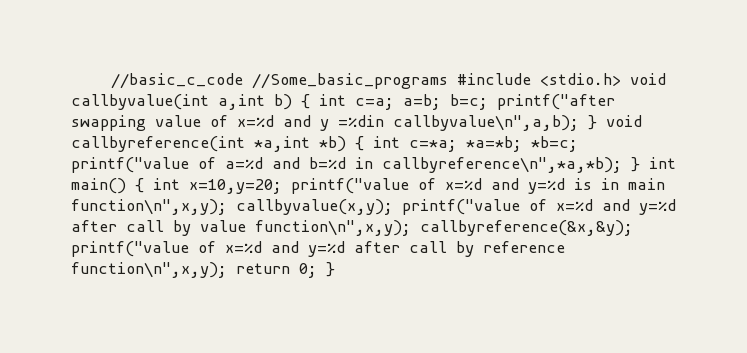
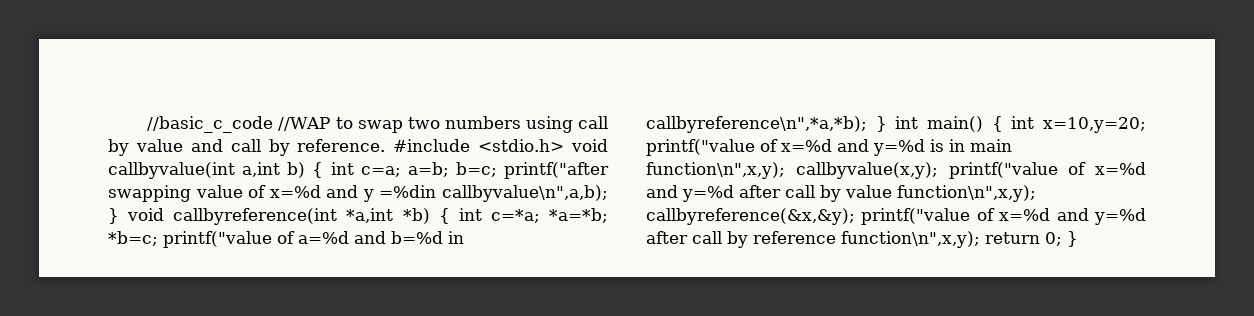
- //basic_c_code //Some_basic_programs #include <stdio.h> void callbyvalue(int a,int b) { int c=a;
+ //basic_c_code //WAP to swap two numbers using call by value and call by reference. #include <stdio.h> void callbyvalue(int a,int b) { int c=a;

